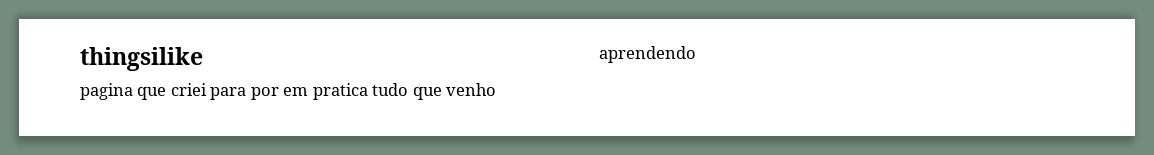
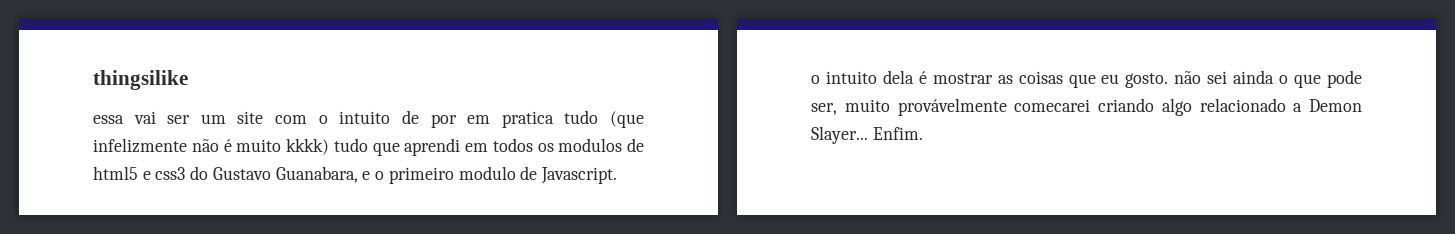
- pagina que criei para por em pratica tudo que venho aprendendo
+ essa vai ser um site com o intuito de por em pratica tudo (que infelizmente não é muito kkkk) tudo que aprendi em todos os modulos de html5 e css3 do Gustavo Guanabara, e o primeiro modulo de Javascript.
+ o intuito dela é mostrar as coisas que eu gosto. não sei ainda o que pode ser, muito provávelmente comecarei criando algo relacionado a Demon Slayer... Enfim.

